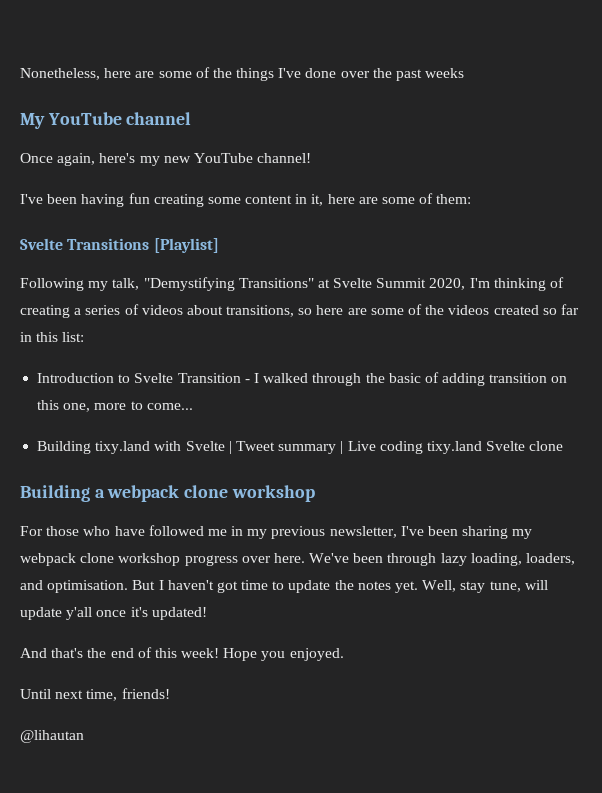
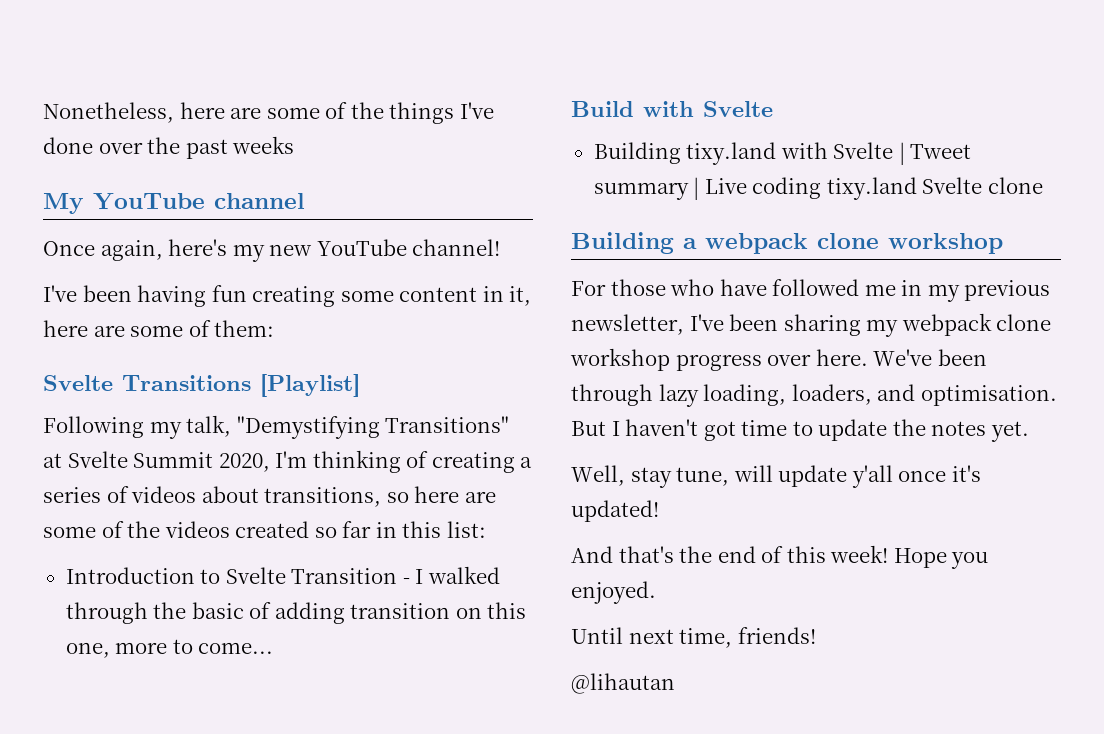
+ Build with Svelte
- But I haven't got time to update the notes yet. Well, stay tune, will update y'all once it's updated!
+ But I haven't got time to update the notes yet.
+ Well, stay tune, will update y'all once it's updated!

